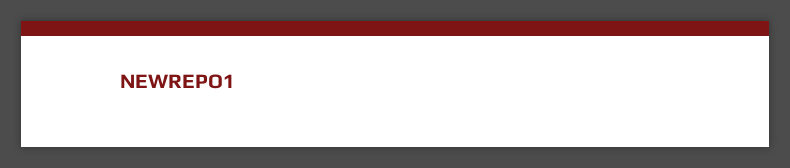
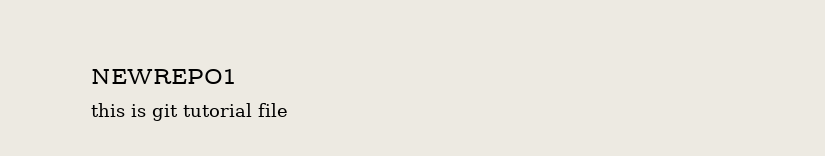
+ this is git tutorial file

